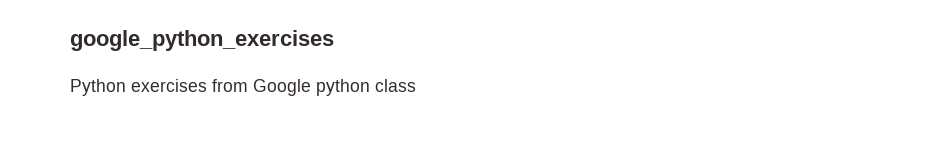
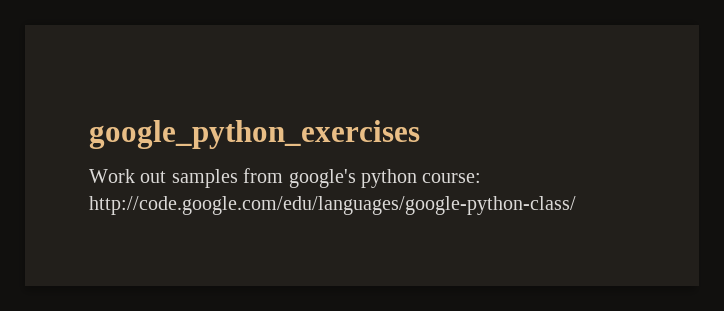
- Python exercises from Google python class
+ Work out samples from google's python course: http://code.google.com/edu/languages/google-python-class/

